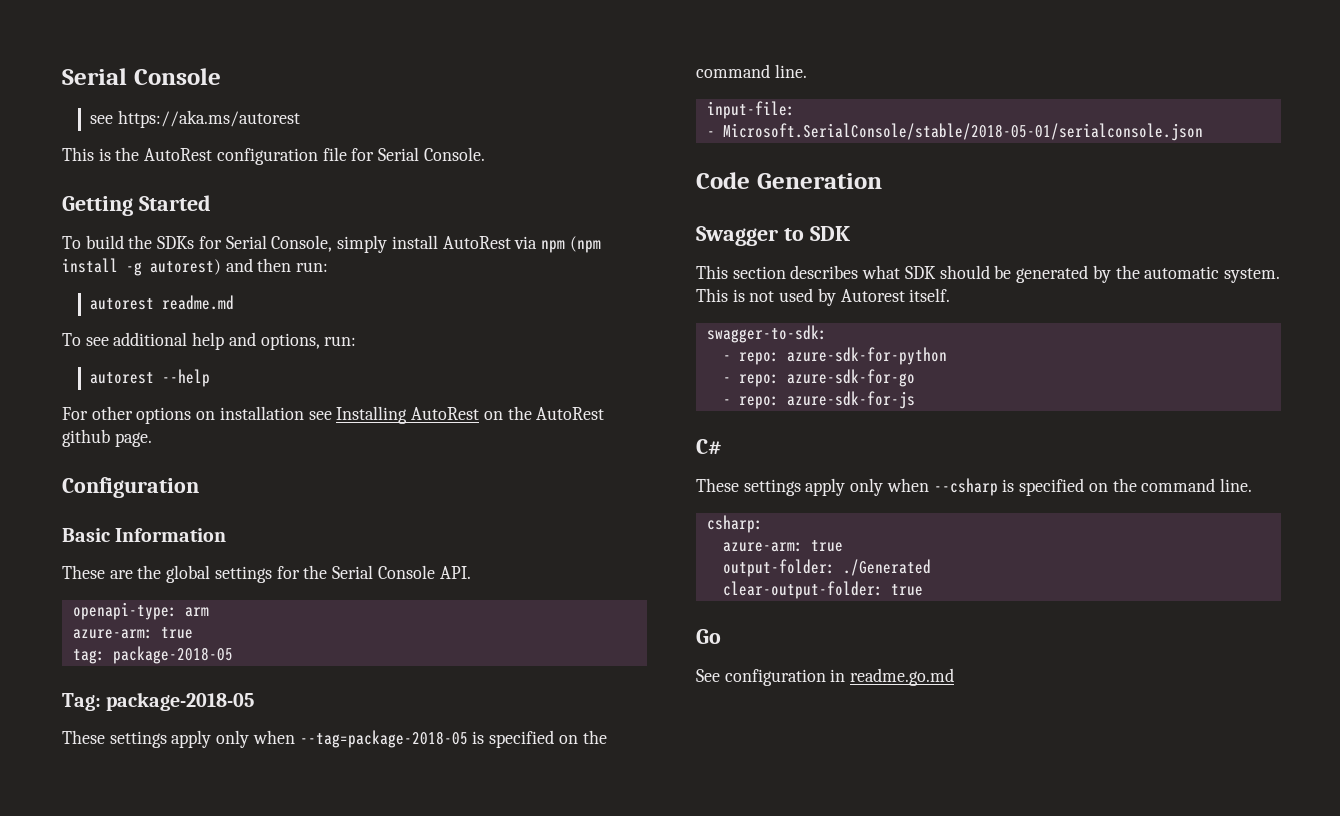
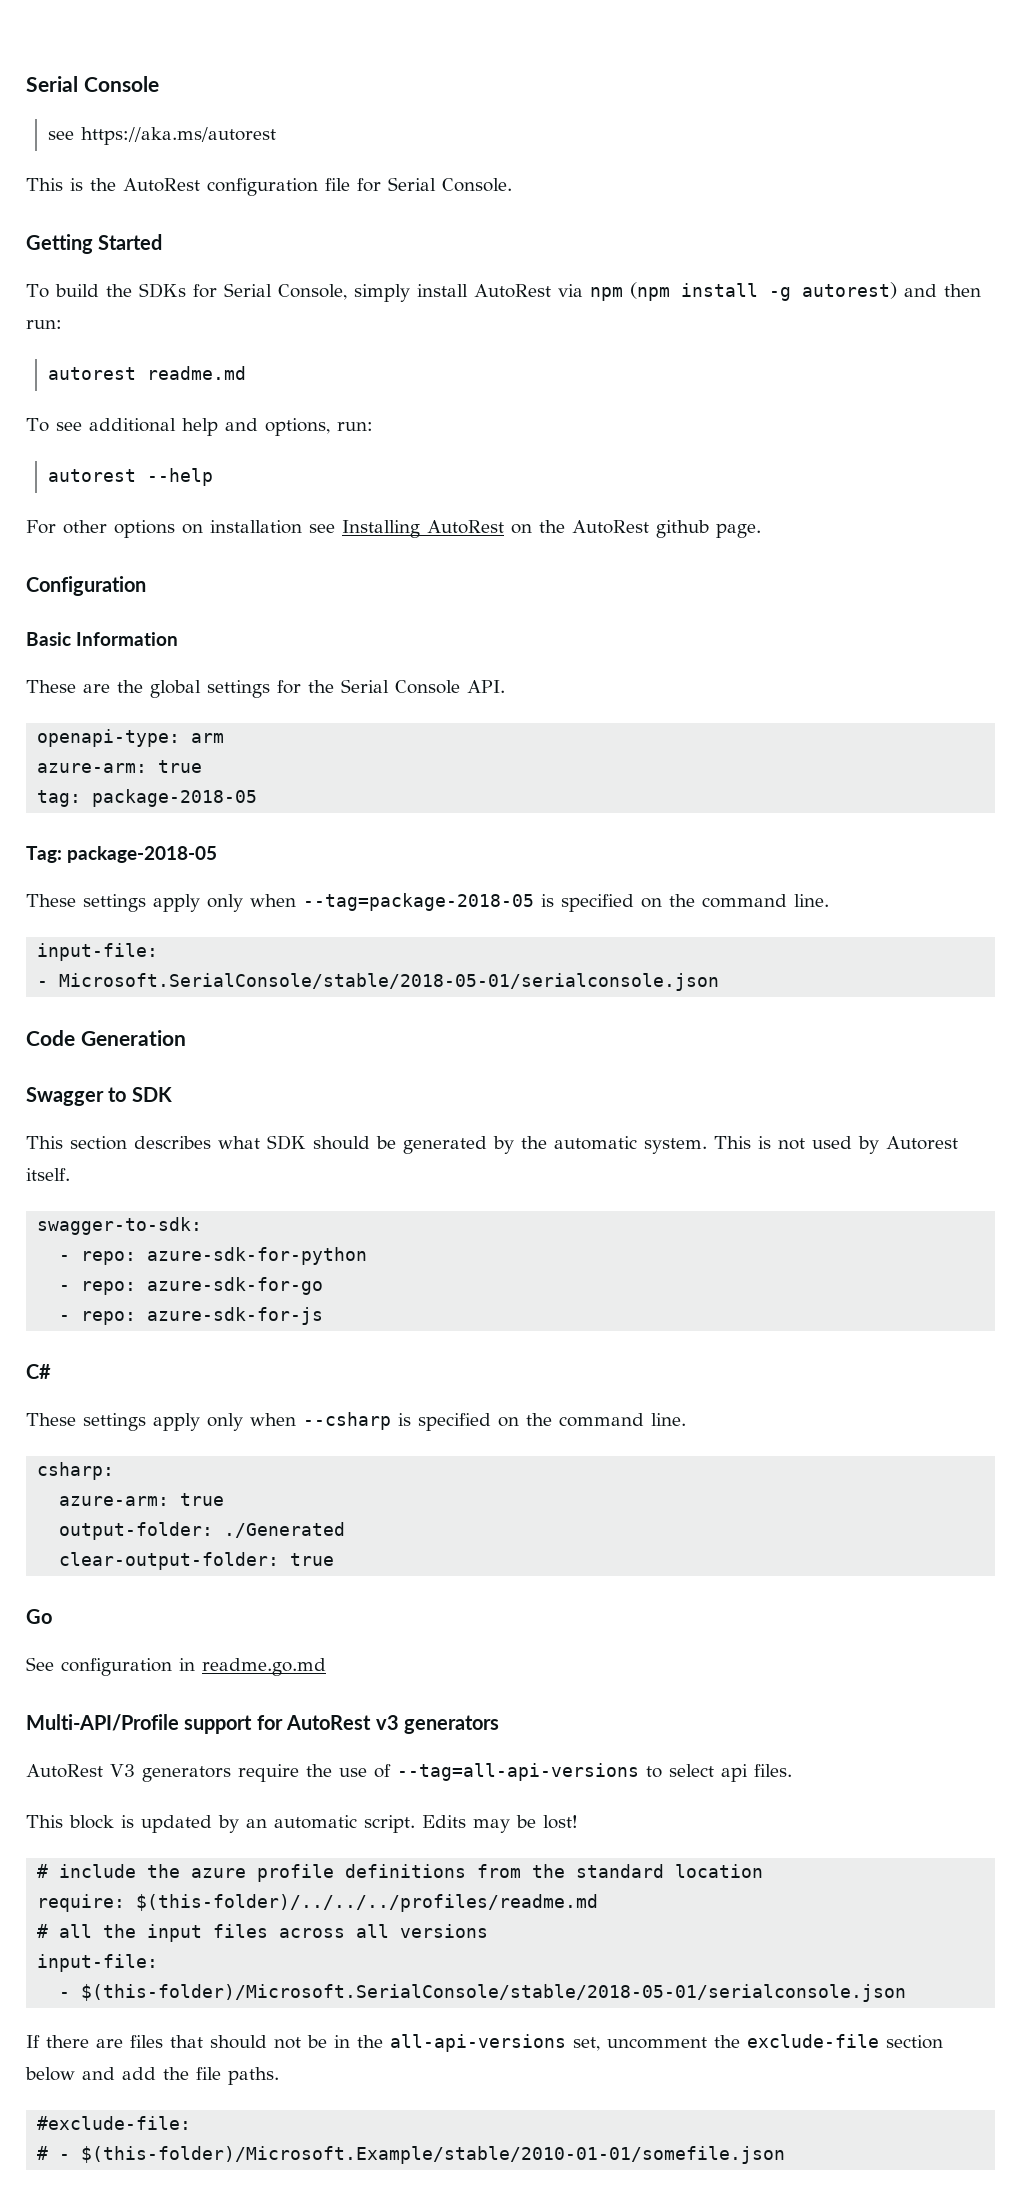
+ Multi-API/Profile support for AutoRest v3 generators
+ AutoRest V3 generators require the use of --tag=all-api-versions to select api files.
+ This block is updated by an automatic script. Edits may be lost!
+ # include the azure profile definitions from the standard location
+ require: $(this-folder)/../../../profiles/readme.md
+ # all the input files across all versions
+ input-file:
+ - $(this-folder)/Microsoft.SerialConsole/stable/2018-05-01/serialconsole.json
+ If there are files that should not be in the all-api-versions set, uncomment the exclude-file section below and add the file paths.
+ #exclude-file:
+ # - $(this-folder)/Microsoft.Example/stable/2010-01-01/somefile.json

